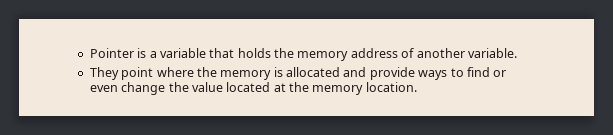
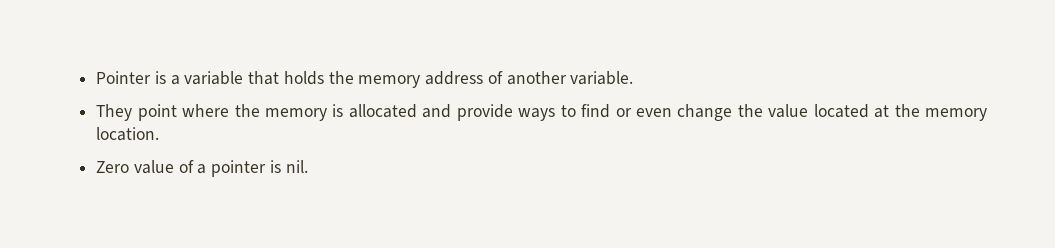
+ Zero value of a pointer is nil.

